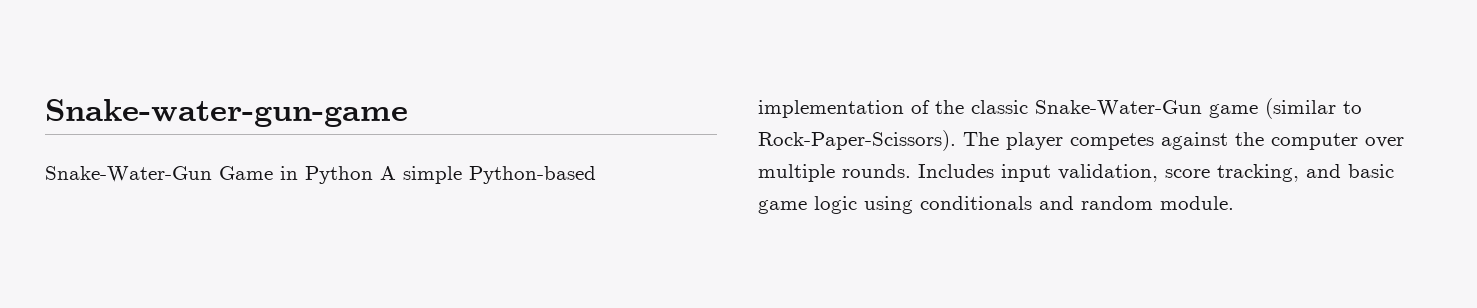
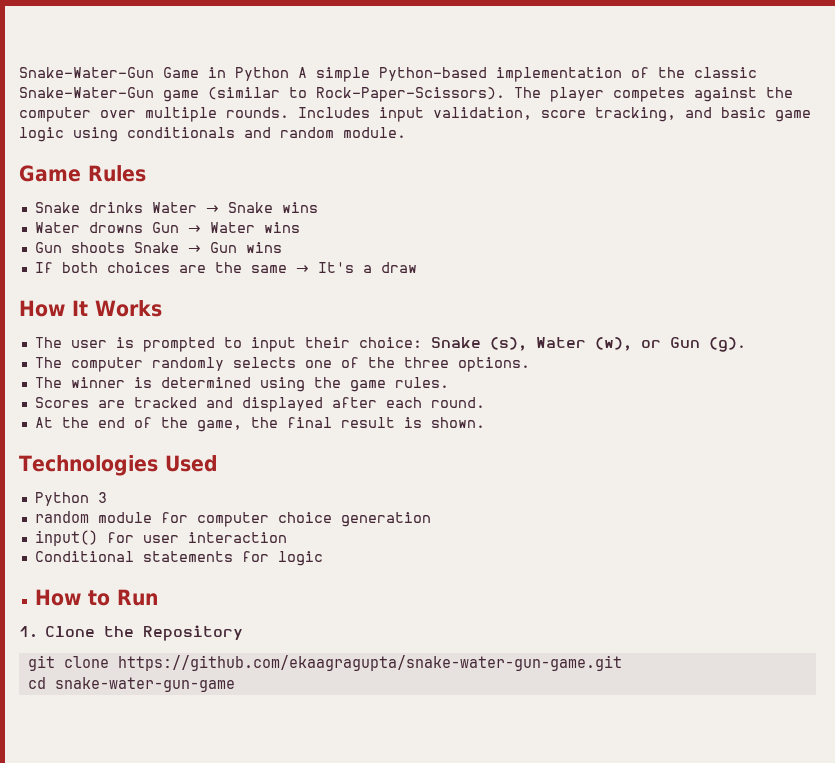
- Snake-water-gun-game
+ Game Rules
+ Snake drinks Water → Snake wins
+ Water drowns Gun → Water wins
+ Gun shoots Snake → Gun wins
+ If both choices are the same → It's a draw
+ How It Works
+ The user is prompted to input their choice: Snake (s), Water (w), or Gun (g).
+ The computer randomly selects one of the three options.
+ The winner is determined using the game rules.
+ Scores are tracked and displayed after each round.
+ At the end of the game, the final result is shown.
+ Technologies Used
+ Python 3
+ random module for computer choice generation
+ input() for user interaction
+ Conditional statements for logic
+ How to Run
+ 1. Clone the Repository
+ git clone https://github.com/ekaagragupta/snake-water-gun-game.git
+ cd snake-water-gun-game

